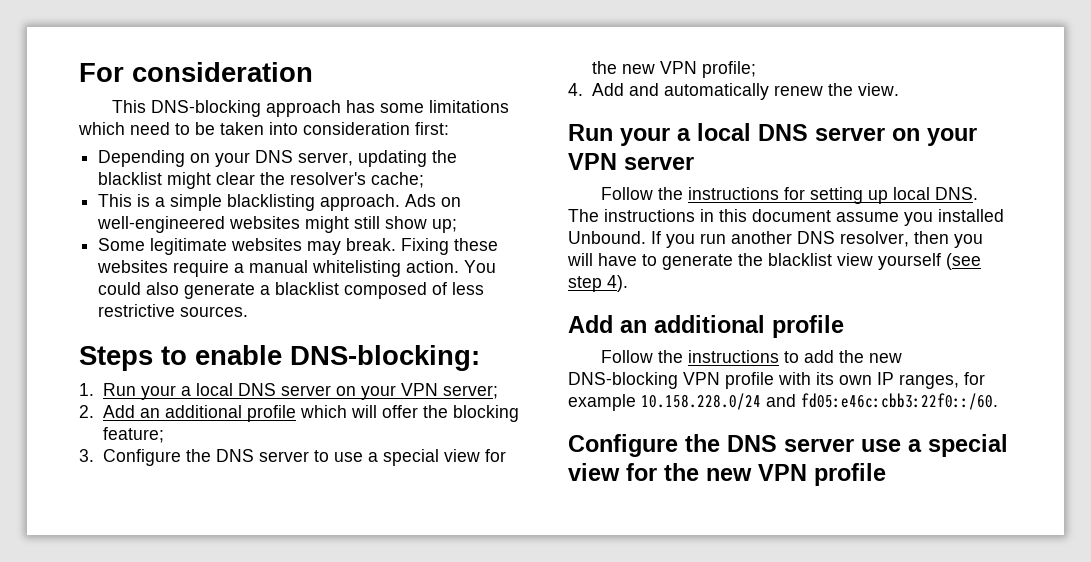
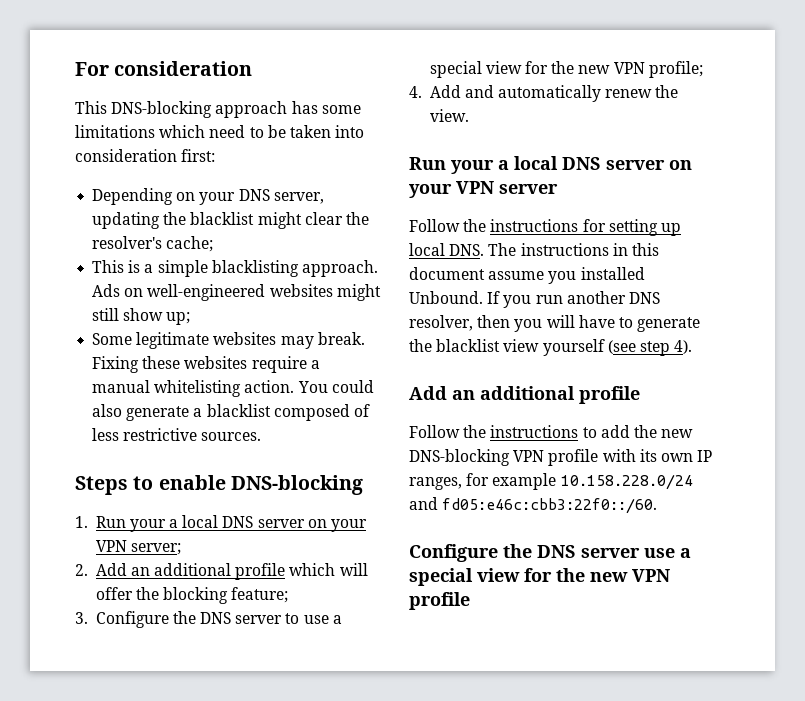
- Steps to enable DNS-blocking:
+ Steps to enable DNS-blocking

